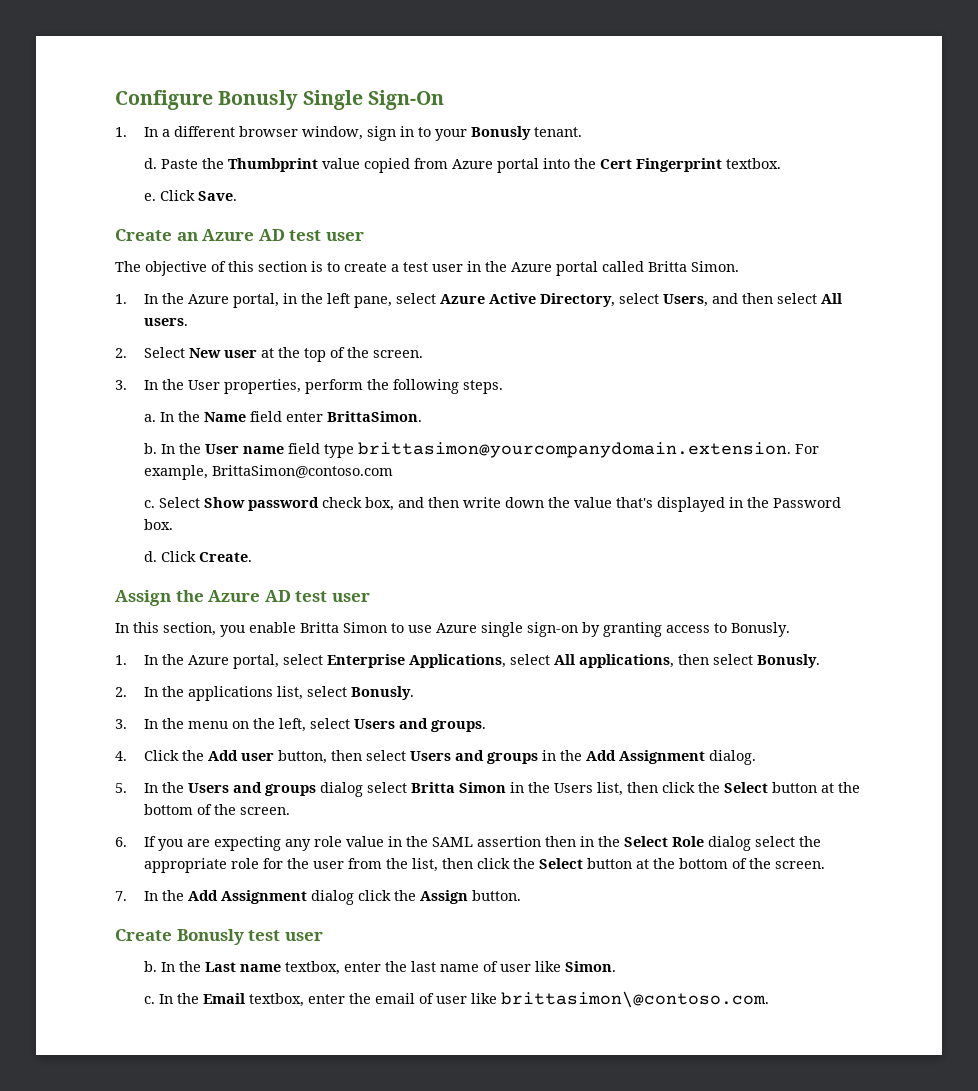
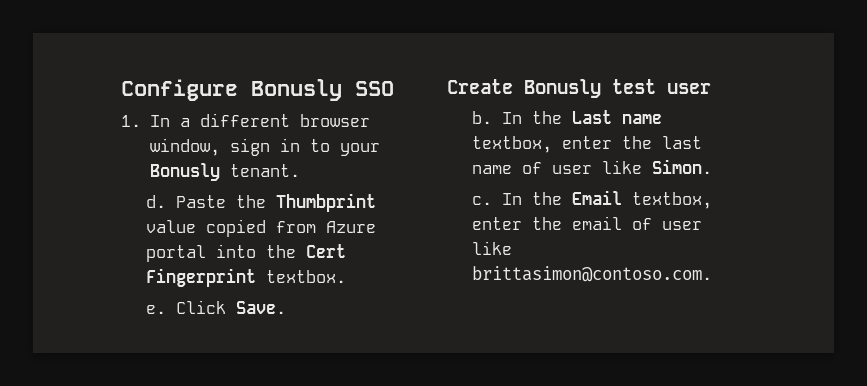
- Configure Bonusly Single Sign-On
+ Configure Bonusly SSO
- Create an Azure AD test user
- The objective of this section is to create a test user in the Azure portal called Britta Simon.
- 1. In the Azure portal, in the left pane, select Azure Active Directory, select Users, and then select All users.
- 2. Select New user at the top of the screen.
- 3. In the User properties, perform the following steps.
- a. In the Name field enter BrittaSimon.
- b. In the User name field type brittasimon@yourcompanydomain.extension. For example, BrittaSimon@contoso.com
- c. Select Show password check box, and then write down the value that's displayed in the Password box.
- d. Click Create.
- Assign the Azure AD test user
- In this section, you enable Britta Simon to use Azure single sign-on by granting access to Bonusly.
- 1. In the Azure portal, select Enterprise Applications, select All applications, then select Bonusly.
- 2. In the applications list, select Bonusly.
- 3. In the menu on the left, select Users and groups.
- 4. Click the Add user button, then select Users and groups in the Add Assignment dialog.
- 5. In the Users and groups dialog select Britta Simon in the Users list, then click the Select button at the bottom of the screen.
- 6. If you are expecting any role value in the SAML assertion then in the Select Role dialog select the appropriate role for the user from the list, then click the Select button at the bottom of the screen.
- 7. In the Add Assignment dialog click the Assign button.
- In the Email textbox, enter the email of user like brittasimon\@contoso.com.
+ In the Email textbox, enter the email of user like brittasimon@contoso.com.

